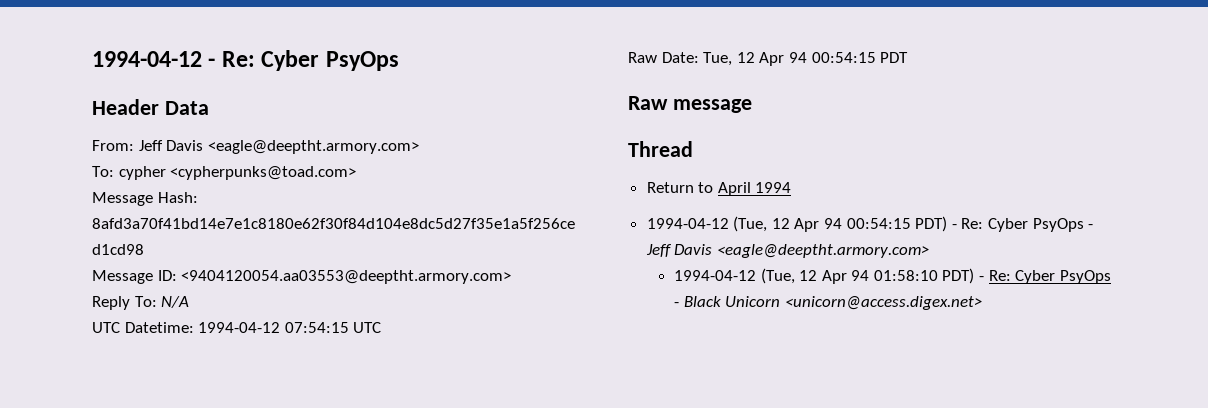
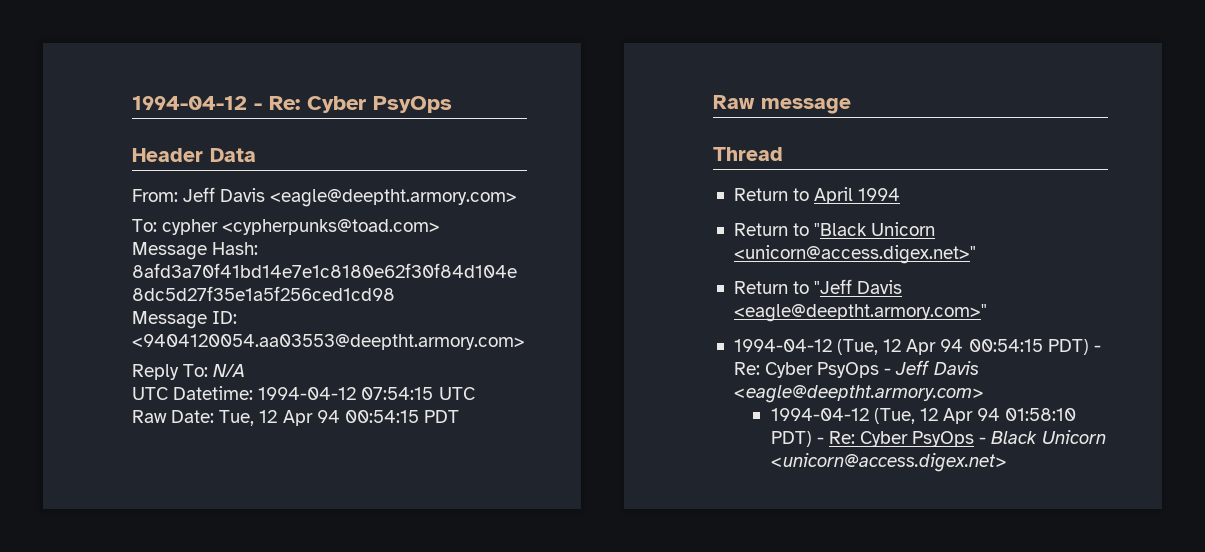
+ Return to "Black Unicorn <unicorn@access.digex.net>"
+ Return to "Jeff Davis <eagle@deeptht.armory.com>"

